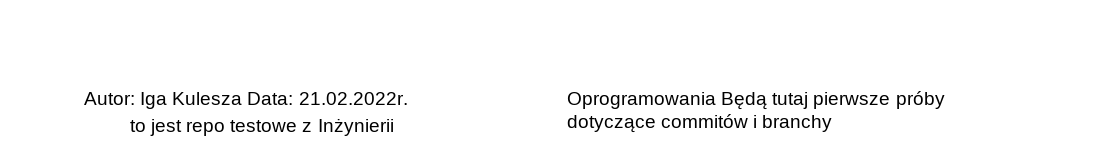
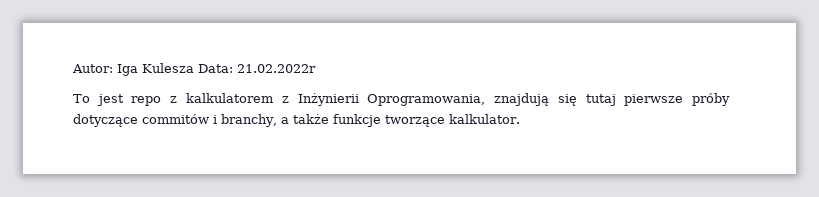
- Autor: Iga Kulesza Data: 21.02.2022r.
- to jest repo testowe z Inżynierii Oprogramowania Będą tutaj pierwsze próby dotyczące commitów i branchy
+ Autor: Iga Kulesza Data: 21.02.2022r
+ To jest repo z kalkulatorem z Inżynierii Oprogramowania, znajdują się tutaj pierwsze próby dotyczące commitów i branchy, a także funkcje tworzące kalkulator.

